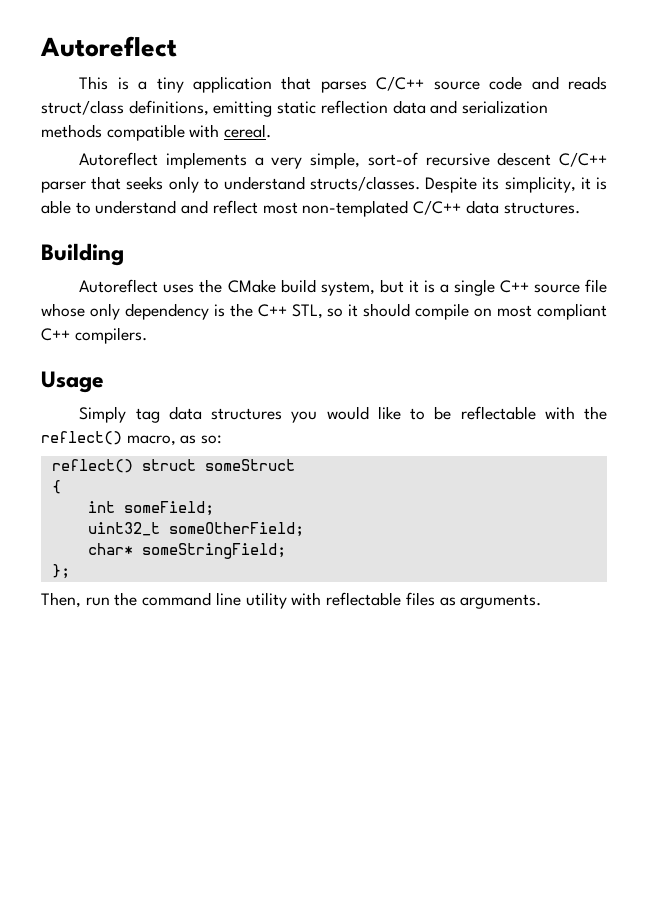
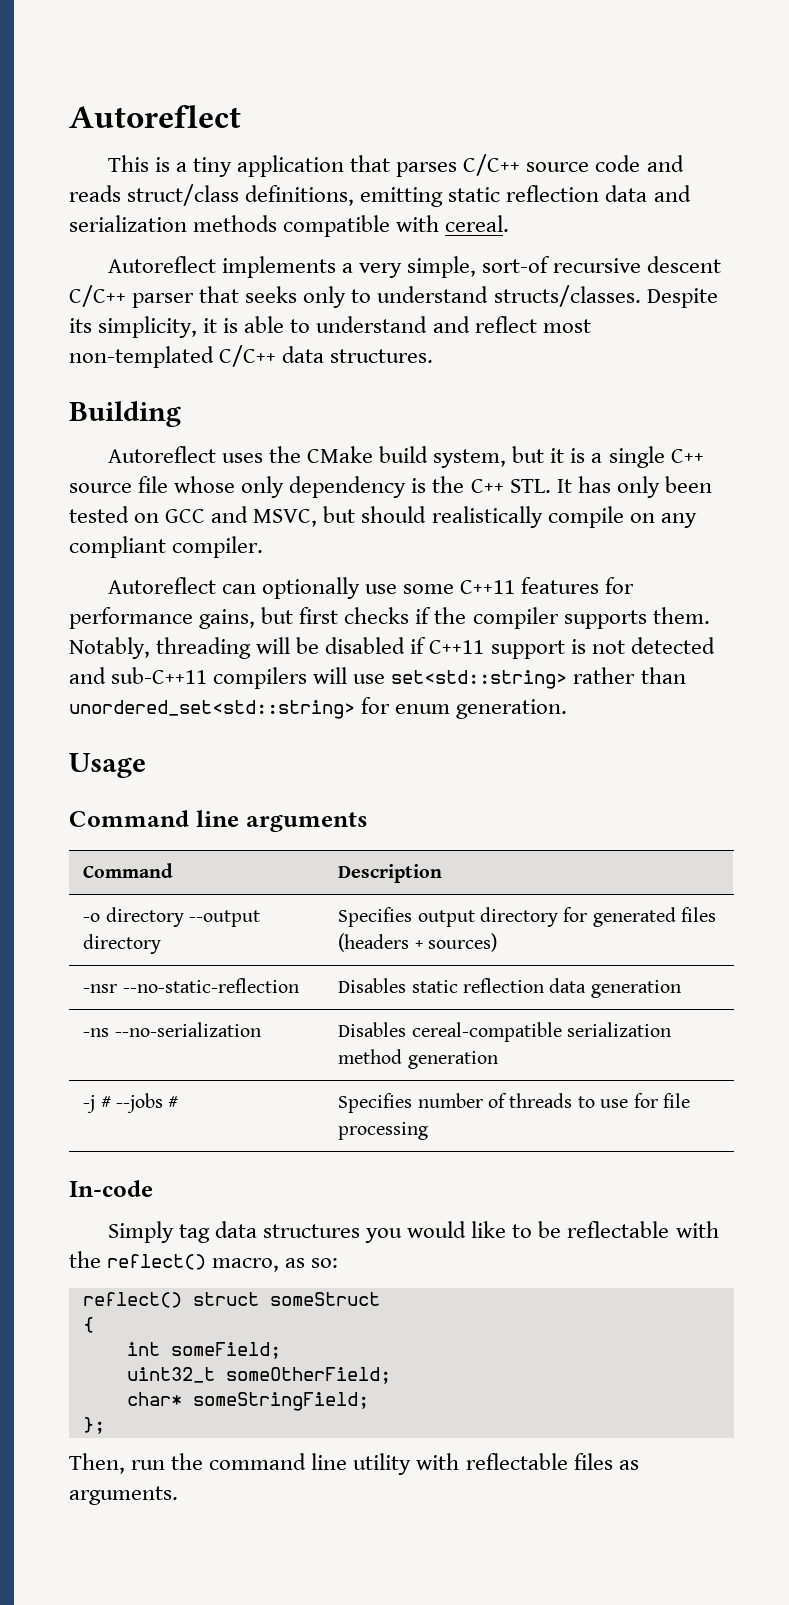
- Autoreflect uses the CMake build system, but it is a single C++ source file whose only dependency is the C++ STL, so it should compile on most compliant C++ compilers.
+ Autoreflect uses the CMake build system, but it is a single C++ source file whose only dependency is the C++ STL. It has only been tested on GCC and MSVC, but should realistically compile on any compliant compiler.
+ Autoreflect can optionally use some C++11 features for performance gains, but first checks if the compiler supports them. Notably, threading will be disabled if C++11 support is not detected and sub-C++11 compilers will use set<std::string> rather than unordered_set<std::string> for enum generation.
  Usage
+ Command line arguments
+ Command | Description
+ -o directory --output directory | Specifies output directory for generated files (headers + sources)
+ -nsr --no-static-reflection | Disables static reflection data generation
+ -ns --no-serialization | Disables cereal-compatible serialization method generation
+ -j # --jobs # | Specifies number of threads to use for file processing
+ In-code

